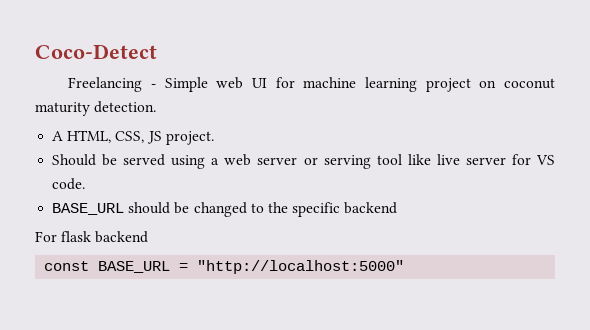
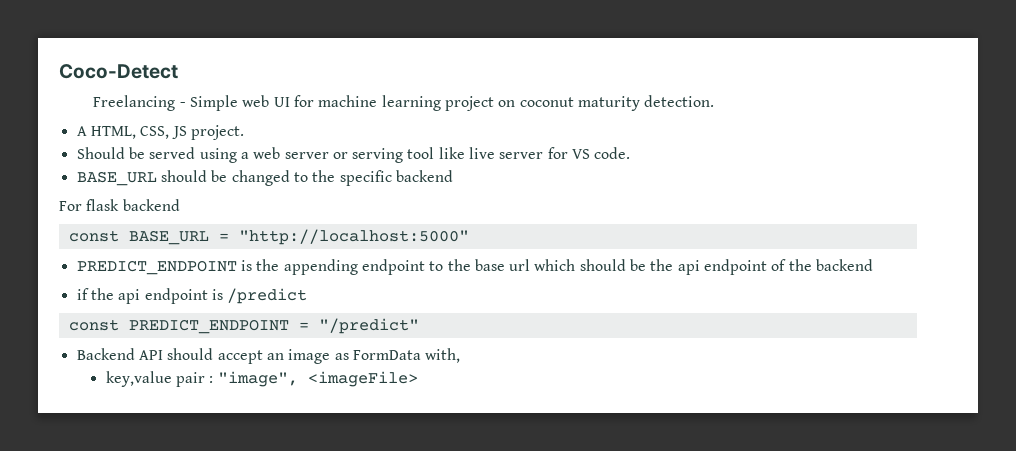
+ PREDICT_ENDPOINT is the appending endpoint to the base url which should be the api endpoint of the backend
+ if the api endpoint is /predict
+ const PREDICT_ENDPOINT = "/predict"
+ Backend API should accept an image as FormData with,
+ key,value pair : "image", <imageFile>

